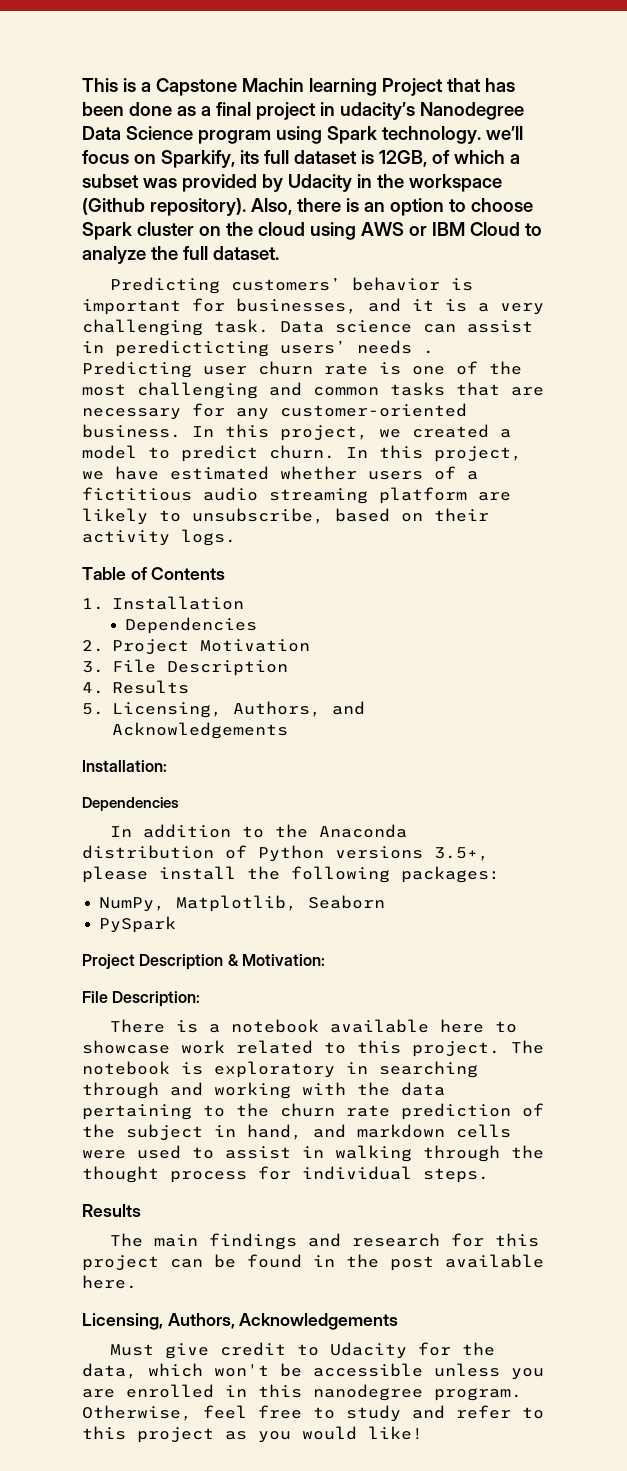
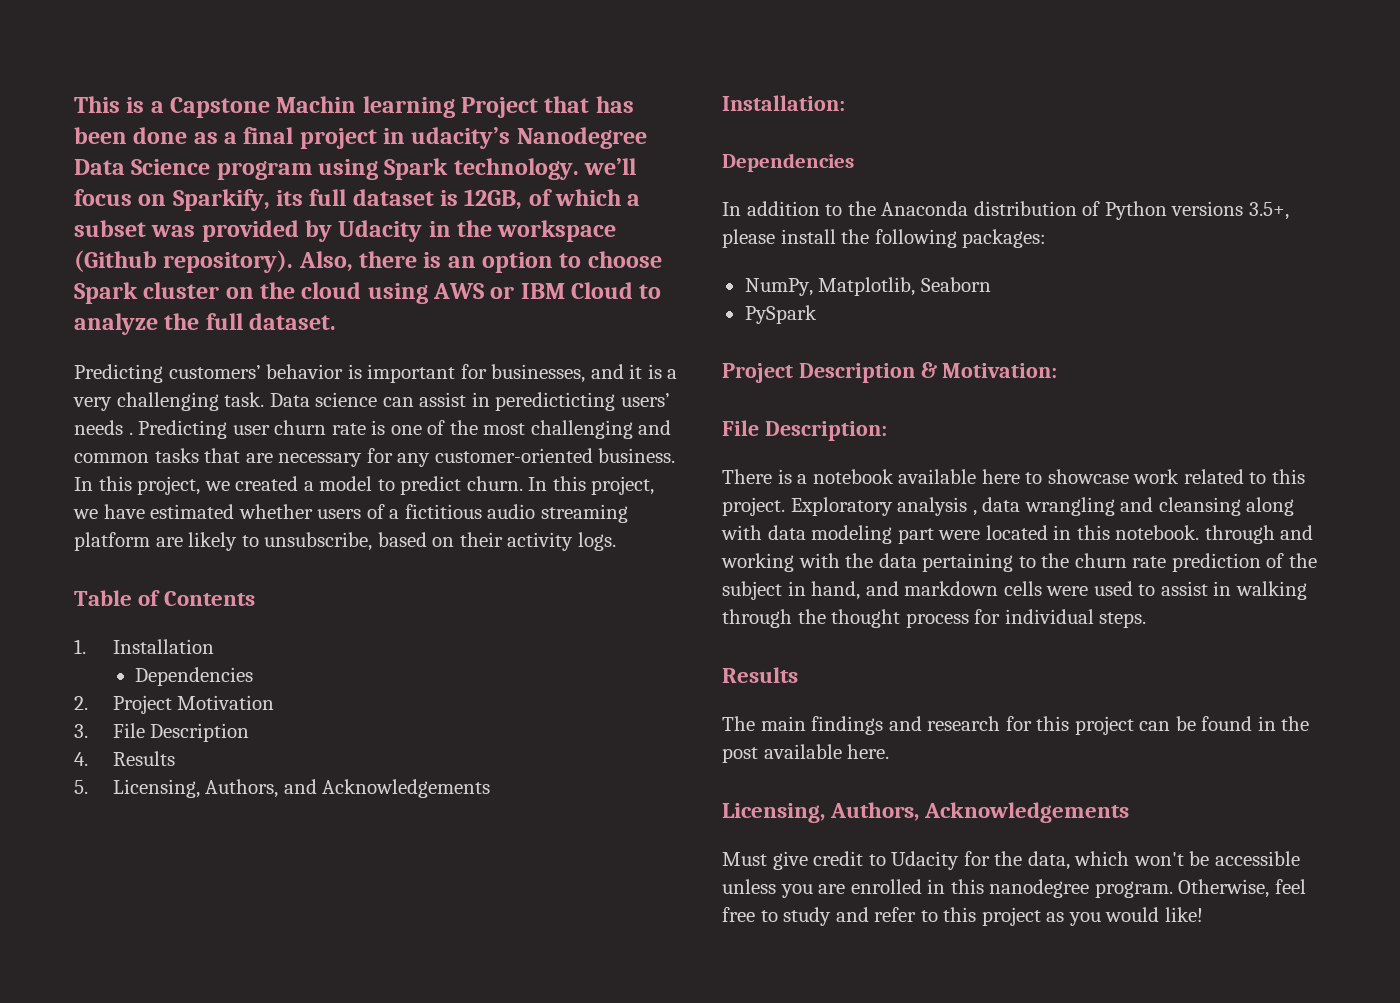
- The notebook is exploratory in searching through and working with the data pertaining to the churn rate prediction of the subject in hand, and markdown cells were used to assist in walking through the thought process for individual steps.
+ Exploratory analysis , data wrangling and cleansing along with data modeling part were located in this notebook. through and working with the data pertaining to the churn rate prediction of the subject in hand, and markdown cells were used to assist in walking through the thought process for individual steps.

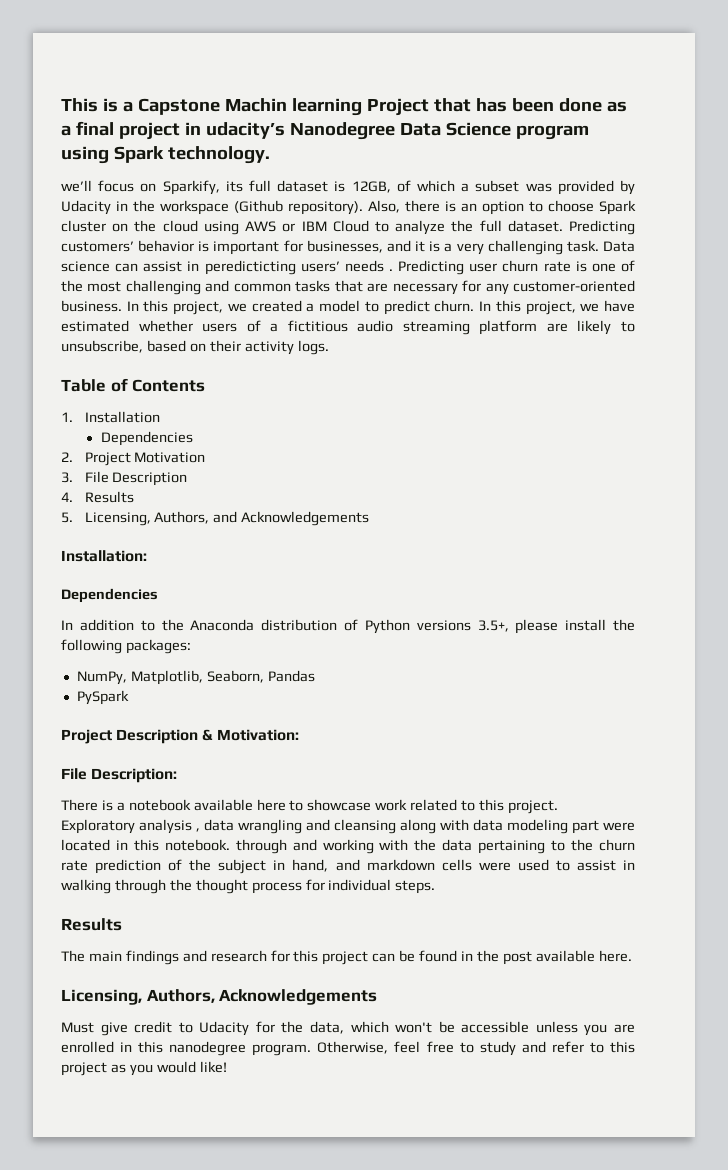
- This is a Capstone Machin learning Project that has been done as a final project in udacity’s Nanodegree Data Science program using Spark technology. we’ll focus on Sparkify, its full dataset is 12GB, of which a subset was provided by Udacity in the workspace (Github repository).
+ This is a Capstone Machin learning Project that has been done as a final project in udacity’s Nanodegree Data Science program using Spark technology.
+ we’ll focus on Sparkify, its full dataset is 12GB, of which a subset was provided by Udacity in the workspace (Github repository).
- Also, there is an option to choose Spark cluster on the cloud using AWS or IBM Cloud to analyze the full dataset.
- Predicting customers’ behavior is important for businesses, and it is a very challenging task.
+ Also, there is an option to choose Spark cluster on the cloud using AWS or IBM Cloud to analyze the full dataset. Predicting customers’ behavior is important for businesses, and it is a very challenging task.
- NumPy, Matplotlib, Seaborn
+ NumPy, Matplotlib, Seaborn, Pandas

